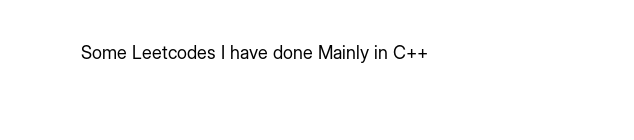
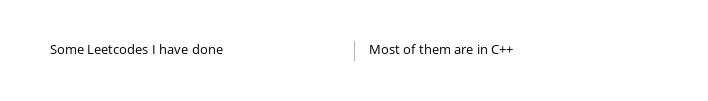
- Some Leetcodes I have done Mainly in C++
+ Some Leetcodes I have done
+ Most of them are in C++

